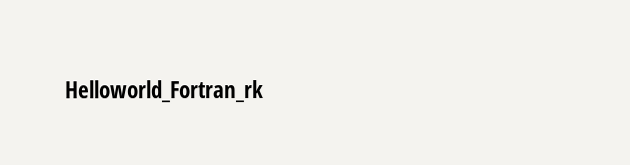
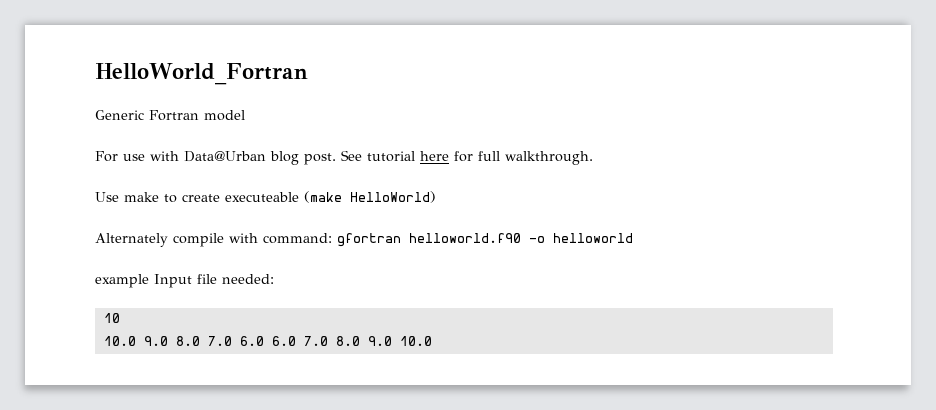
- Helloworld_Fortran_rk
+ HelloWorld_Fortran
+ Generic Fortran model
+ For use with Data@Urban blog post. See tutorial here for full walkthrough.
+ Use make to create executeable (make HelloWorld)
+ Alternately compile with command: gfortran helloworld.f90 -o helloworld
+ example Input file needed:
+ 10
+ 10.0 9.0 8.0 7.0 6.0 6.0 7.0 8.0 9.0 10.0

